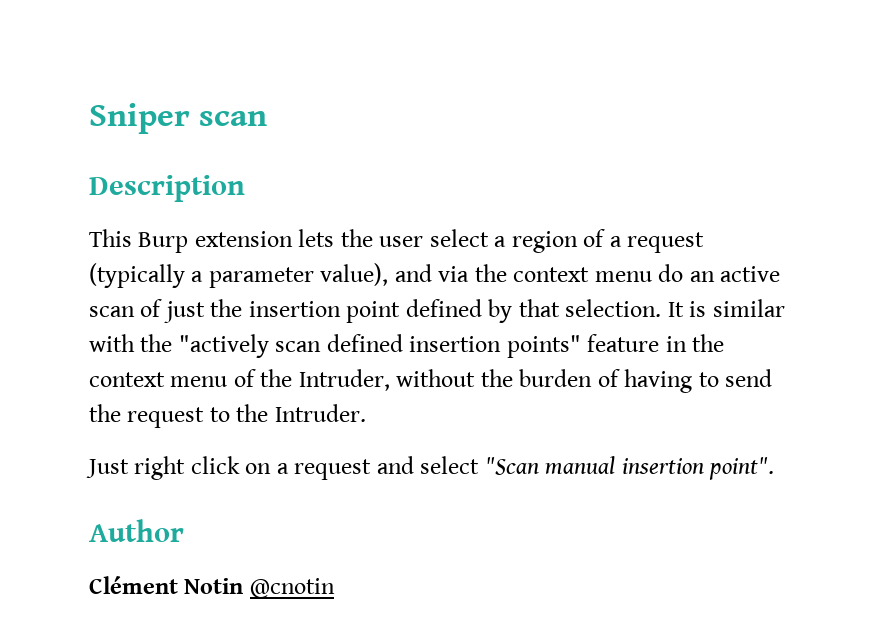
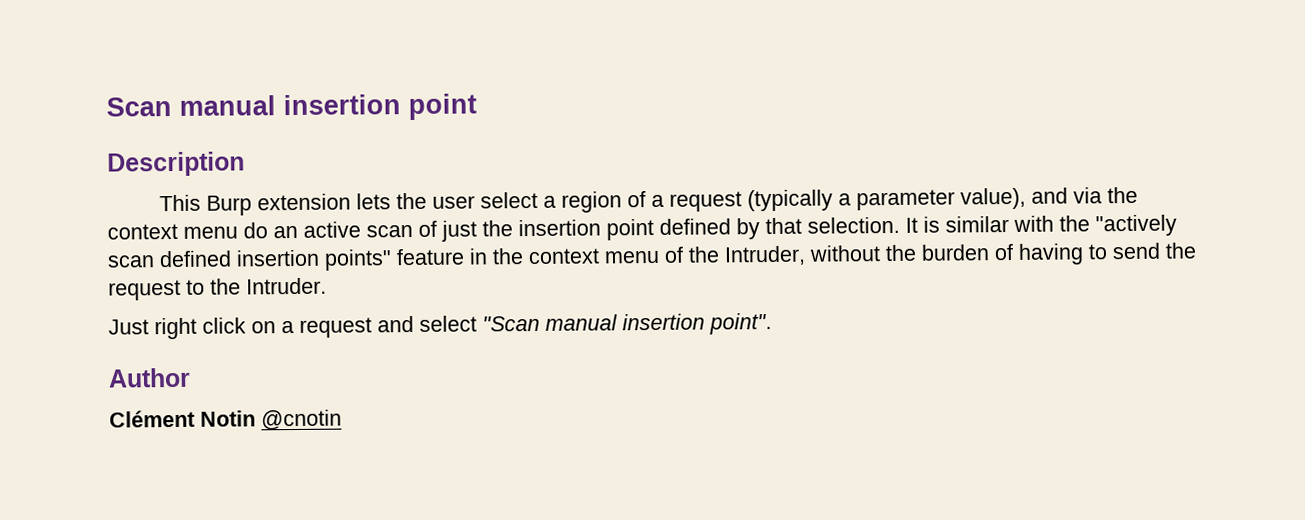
- Sniper scan
+ Scan manual insertion point

